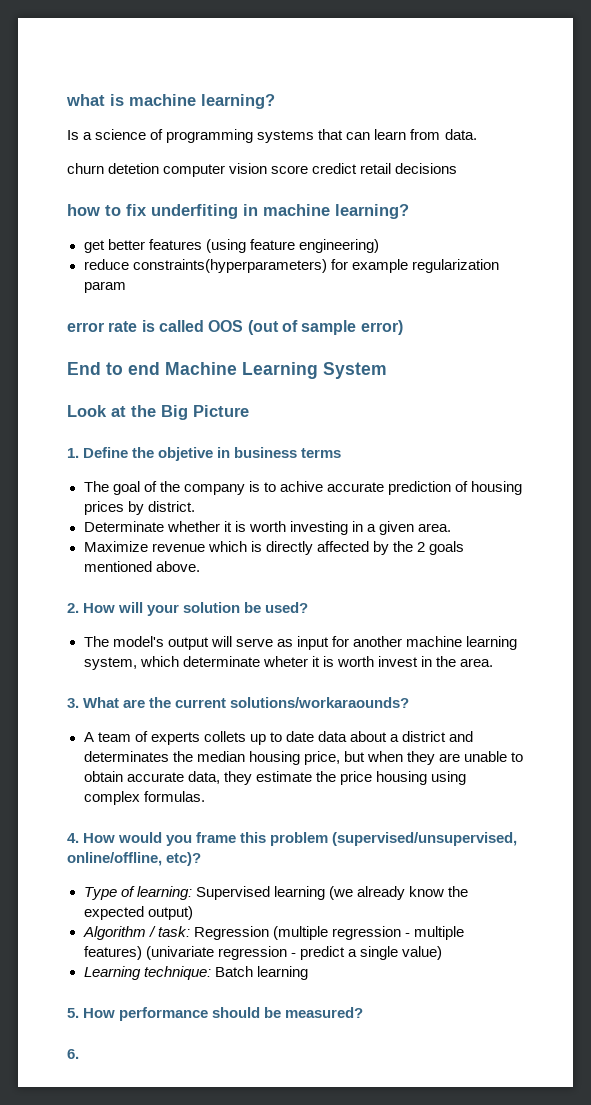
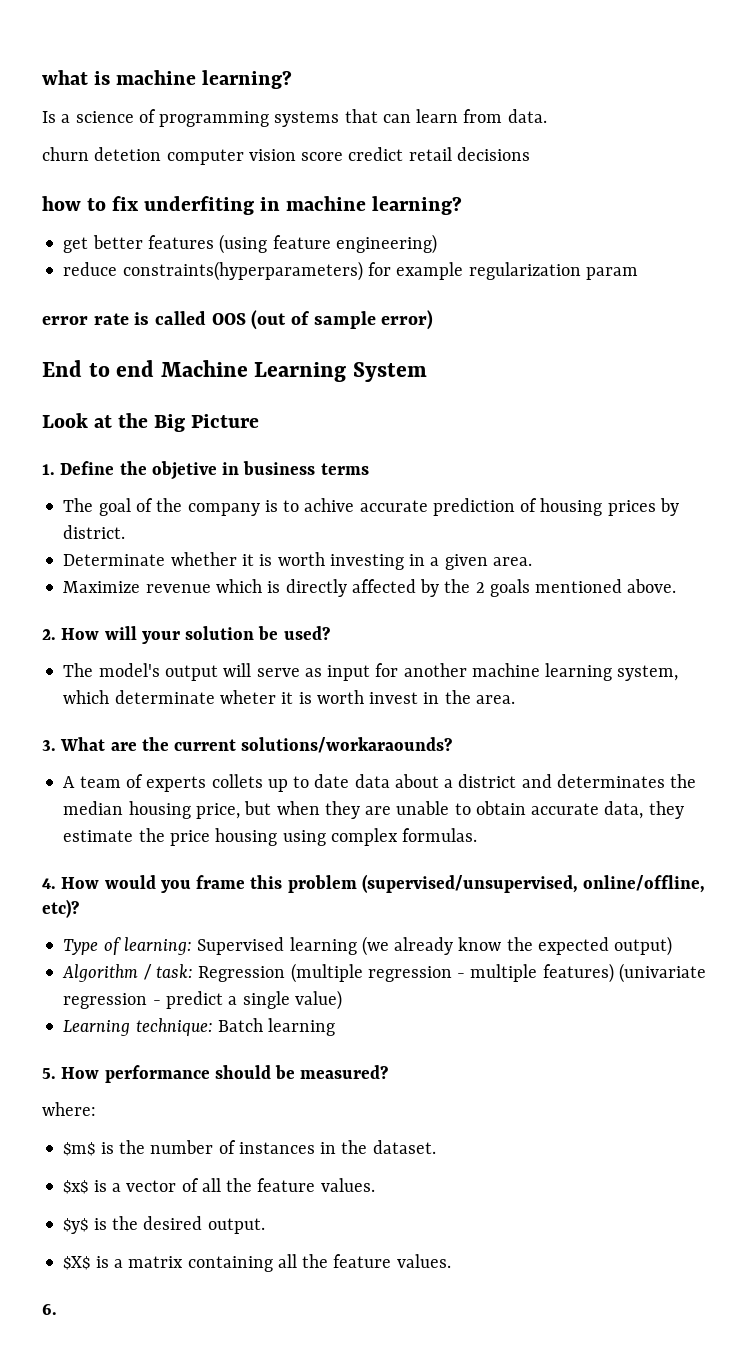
+ where:
+ $m$ is the number of instances in the dataset.
+ $x$ is a vector of all the feature values.
+ $y$ is the desired output.
+ $X$ is a matrix containing all the feature values.

